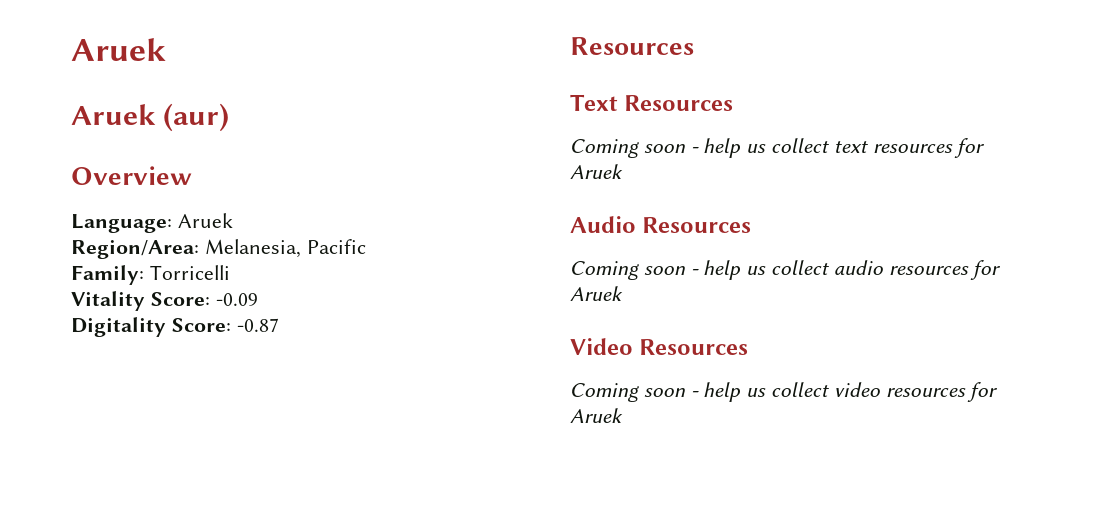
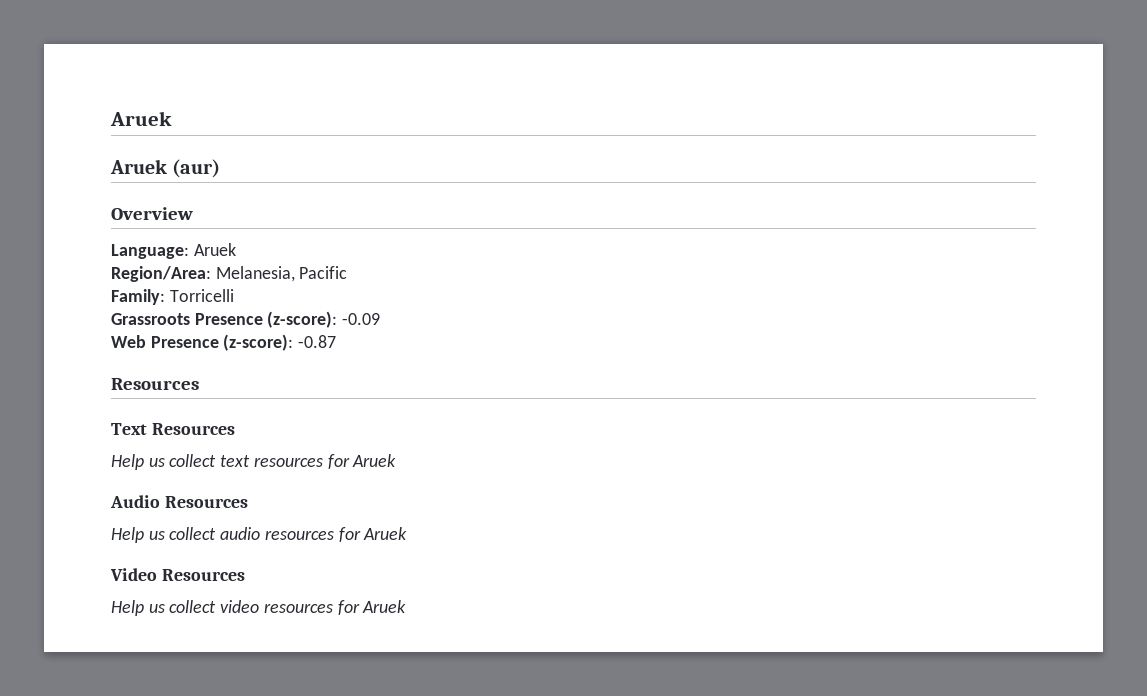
- Vitality Score: -0.09
- Digitality Score: -0.87
+ Grassroots Presence (z-score): -0.09
+ Web Presence (z-score): -0.87
- Coming soon - help us collect text resources for Aruek
+ Help us collect text resources for Aruek
- Coming soon - help us collect audio resources for Aruek
+ Help us collect audio resources for Aruek
- Coming soon - help us collect video resources for Aruek
+ Help us collect video resources for Aruek

